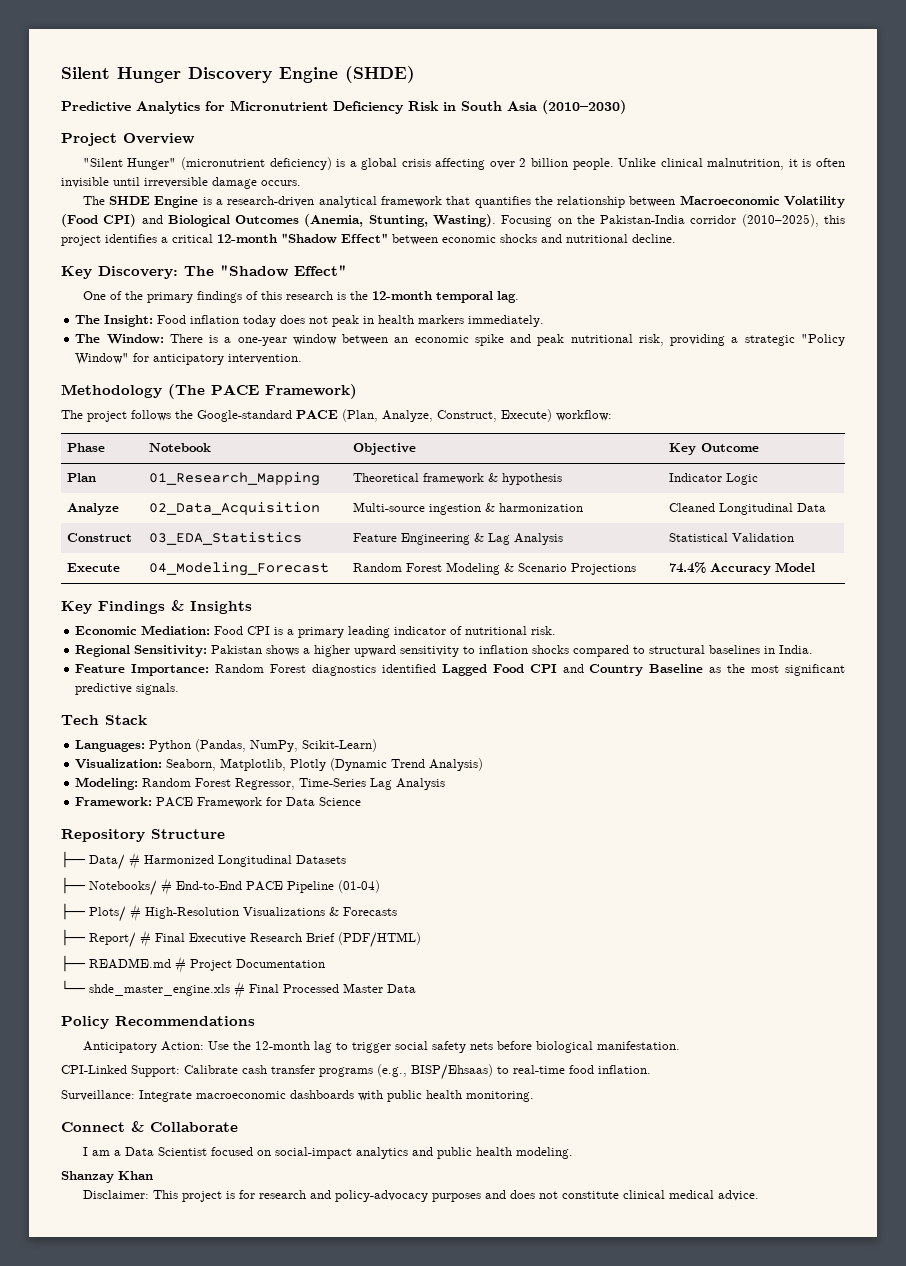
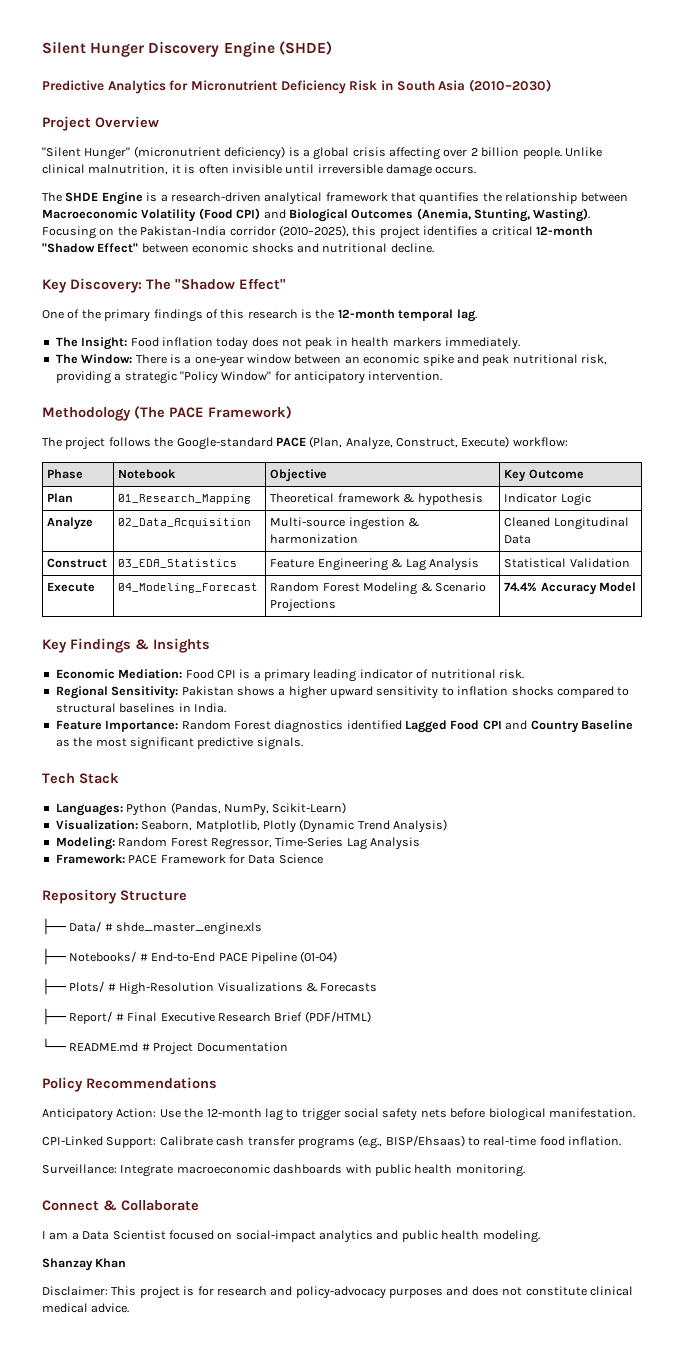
- ├── Data/ # Harmonized Longitudinal Datasets
+ ├── Data/ # shde_master_engine.xls
- ├── README.md # Project Documentation
+ └── README.md # Project Documentation
- └── shde_master_engine.xls # Final Processed Master Data

